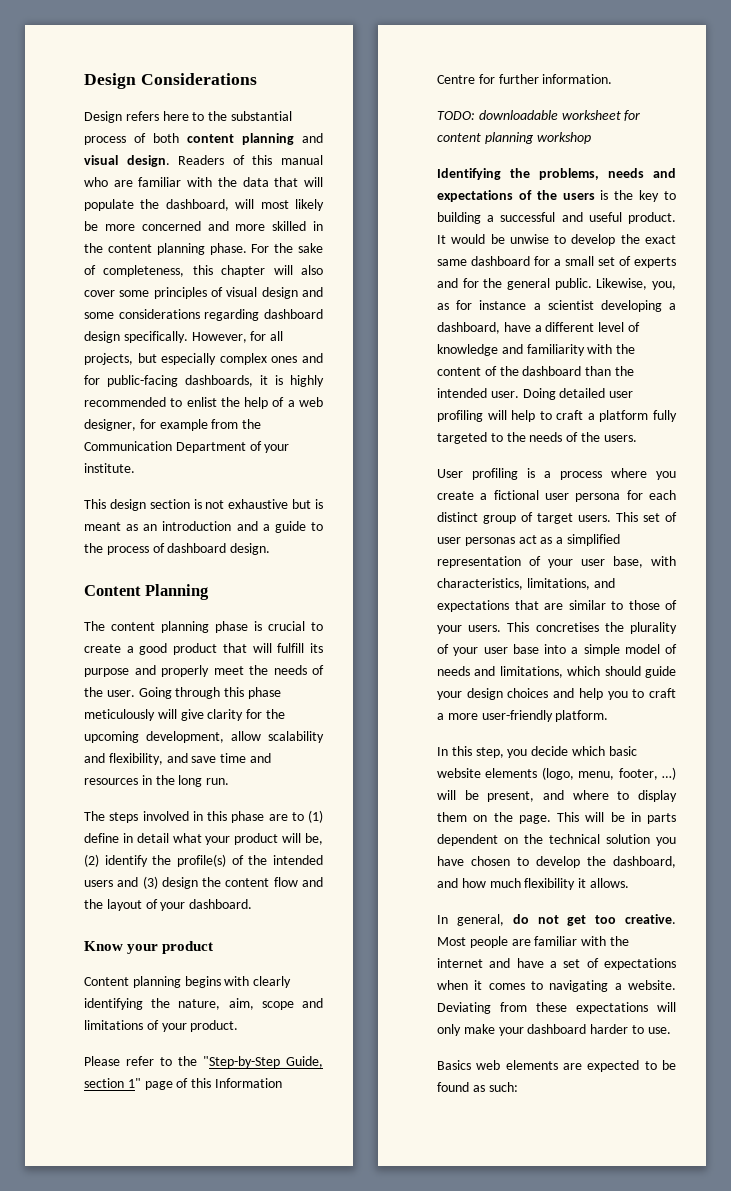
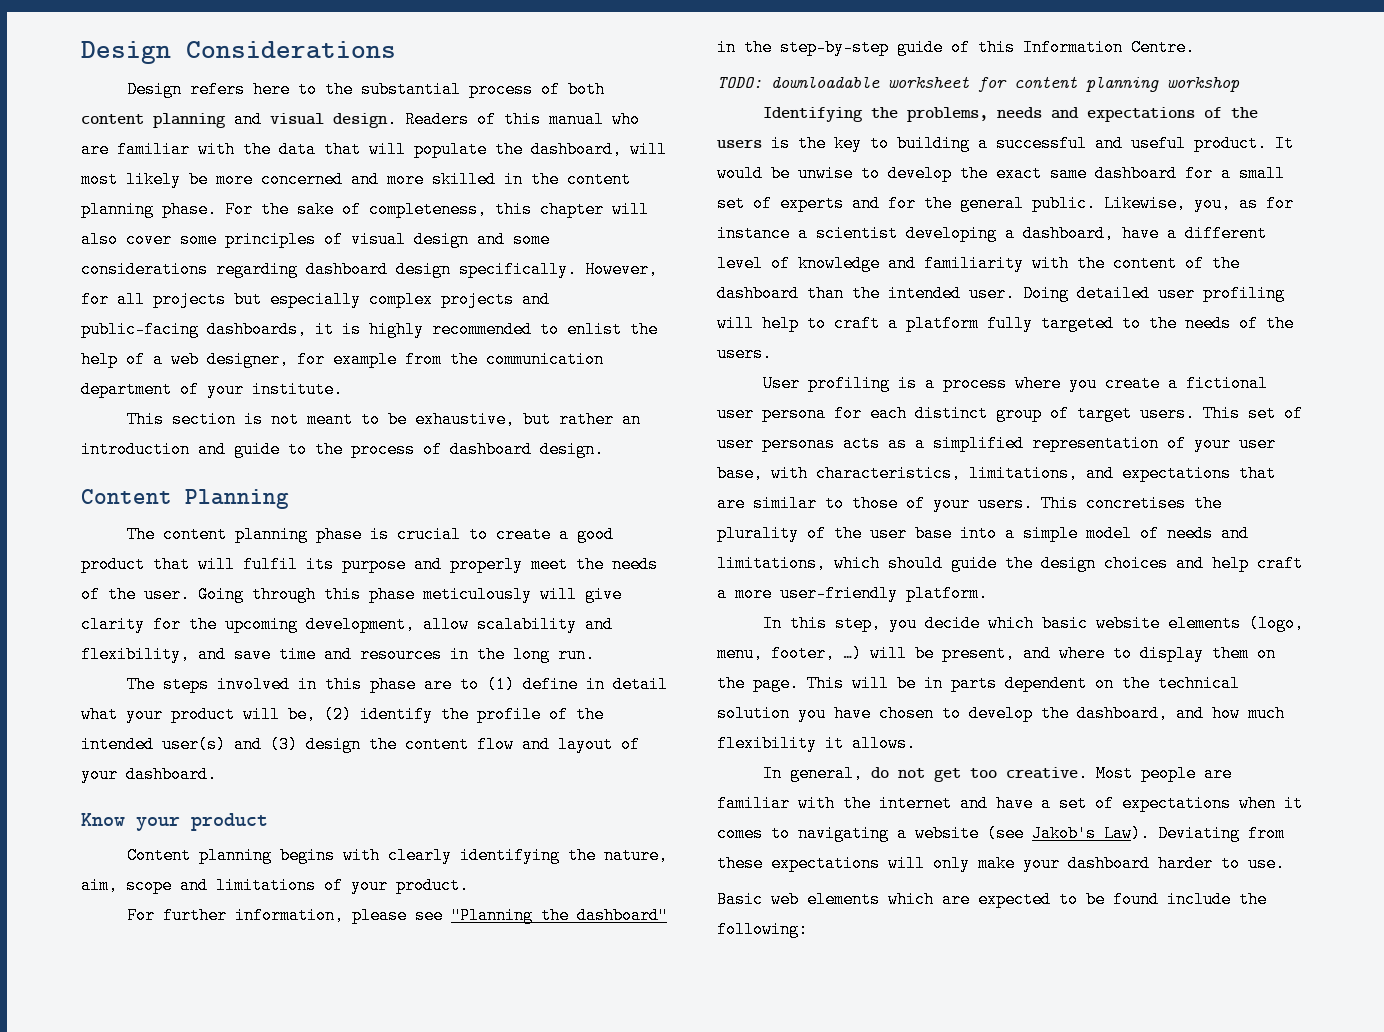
- However, for all projects, but especially complex ones and for public-facing dashboards, it is highly recommended to enlist the help of a web designer, for example from the Communication Department of your institute.
+ However, for all projects but especially complex projects and public-facing dashboards, it is highly recommended to enlist the help of a web designer, for example from the communication department of your institute.
- This design section is not exhaustive but is meant as an introduction and a guide to the process of dashboard design.
+ This section is not meant to be exhaustive, but rather an introduction and guide to the process of dashboard design.
- The content planning phase is crucial to create a good product that will fulfill its purpose and properly meet the needs of the user.
+ The content planning phase is crucial to create a good product that will fulfil its purpose and properly meet the needs of the user.
- The steps involved in this phase are to (1) define in detail what your product will be, (2) identify the profile(s) of the intended users and (3) design the content flow and the layout of your dashboard.
+ The steps involved in this phase are to (1) define in detail what your product will be, (2) identify the profile of the intended user(s) and (3) design the content flow and layout of your dashboard.
- Please refer to the "Step-by-Step Guide, section 1" page of this Information Centre for further information.
+ For further information, please see "Planning the dashboard" in the step-by-step guide of this Information Centre.
- This set of user personas act as a simplified representation of your user base, with characteristics, limitations, and expectations that are similar to those of your users.
+ This set of user personas acts as a simplified representation of your user base, with characteristics, limitations, and expectations that are similar to those of your users.
- This concretises the plurality of your user base into a simple model of needs and limitations, which should guide your design choices and help you to craft a more user-friendly platform.
+ This concretises the plurality of the user base into a simple model of needs and limitations, which should guide the design choices and help craft a more user-friendly platform.
- Most people are familiar with the internet and have a set of expectations when it comes to navigating a website.
+ Most people are familiar with the internet and have a set of expectations when it comes to navigating a website (see Jakob's Law).
- Basics web elements are expected to be found as such:
+ Basic web elements which are expected to be found include the following:

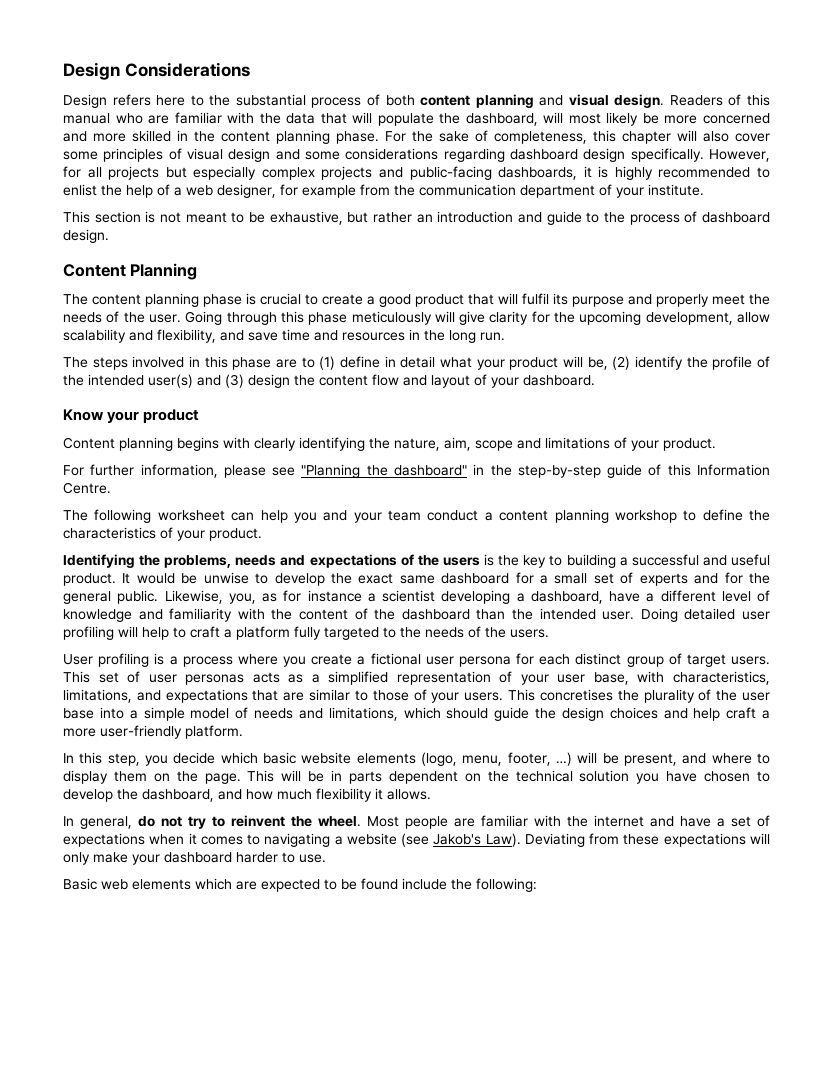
- TODO: downloadable worksheet for content planning workshop
+ The following worksheet can help you and your team conduct a content planning workshop to define the characteristics of your product.
- In general, do not get too creative.
+ In general, do not try to reinvent the wheel.

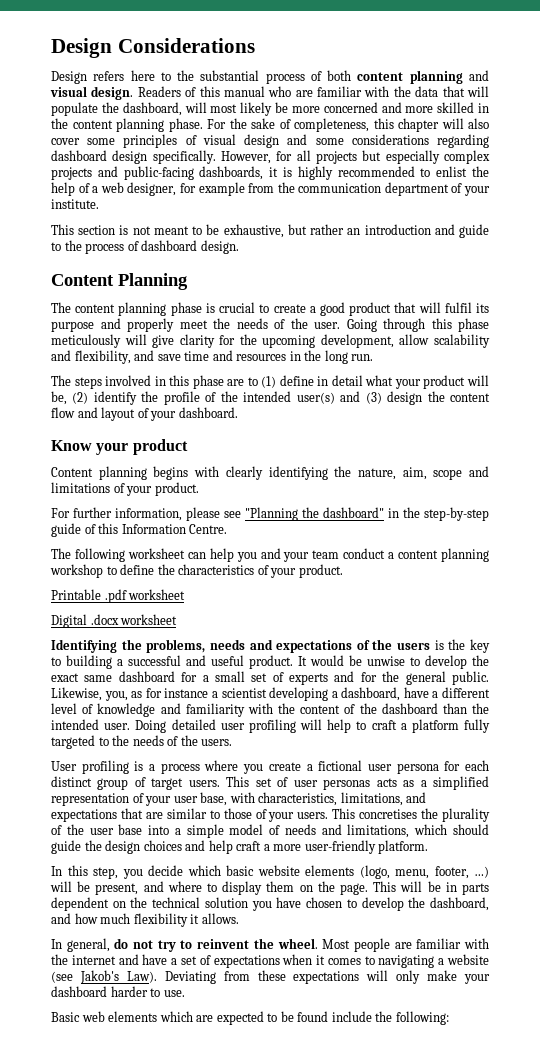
+ Printable .pdf worksheet
+ Digital .docx worksheet

